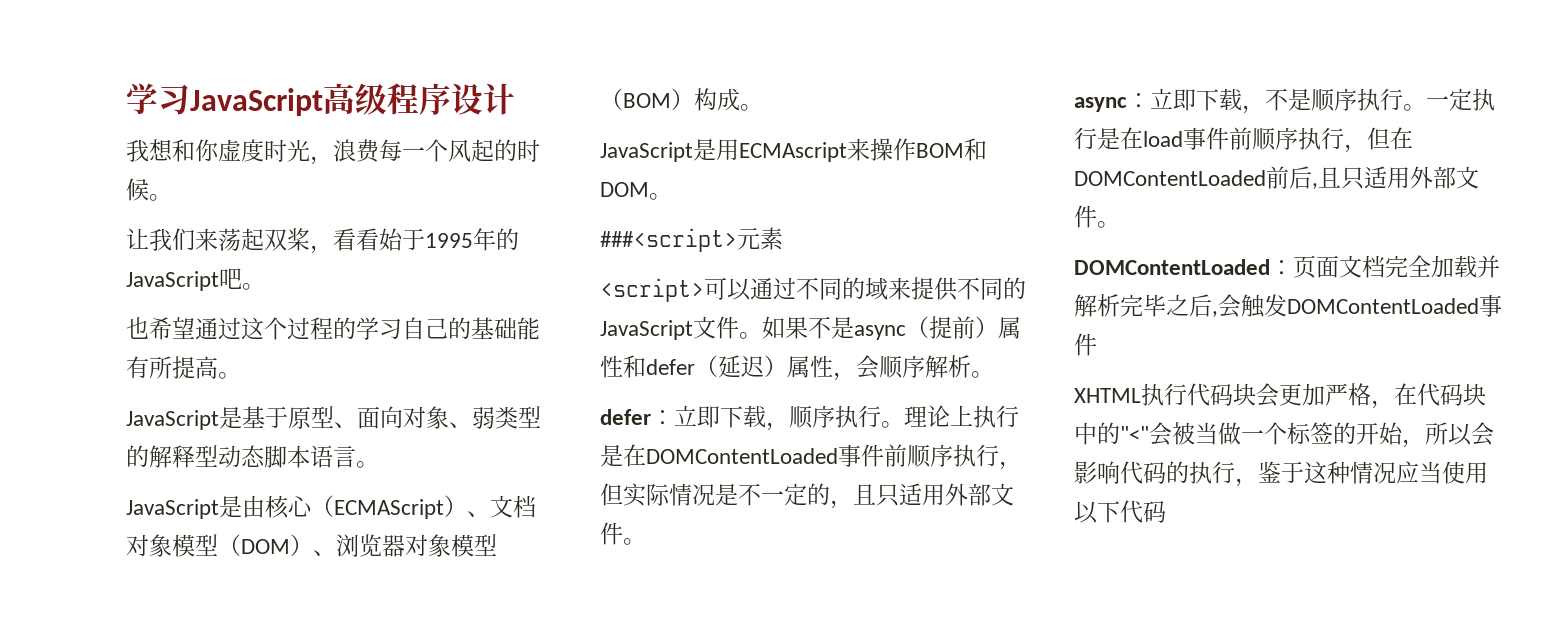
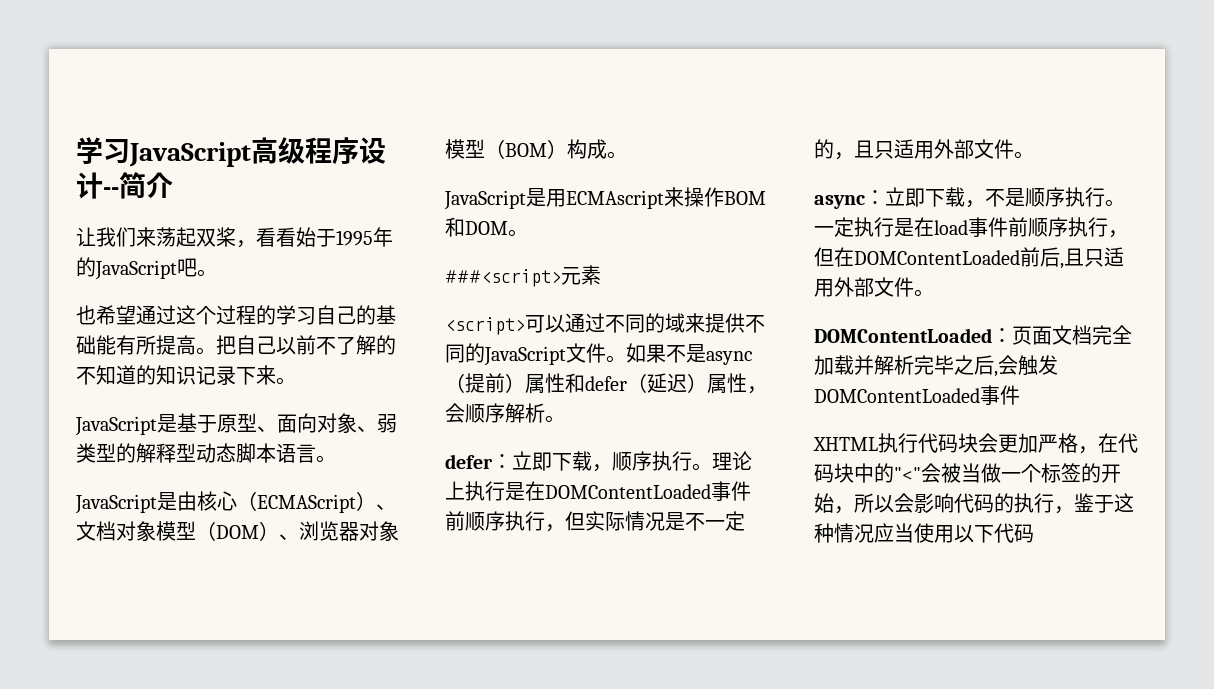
- 学习JavaScript高级程序设计
- 我想和你虚度时光，浪费每一个风起的时候。
+ 学习JavaScript高级程序设计--简介
+ 把自己以前不了解的不知道的知识记录下来。

